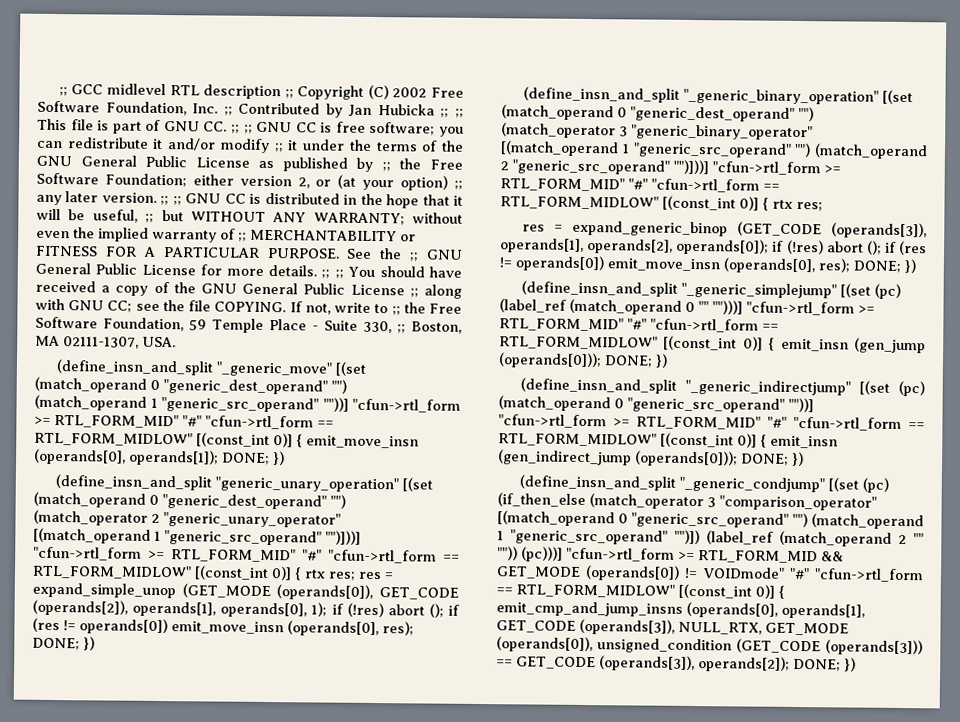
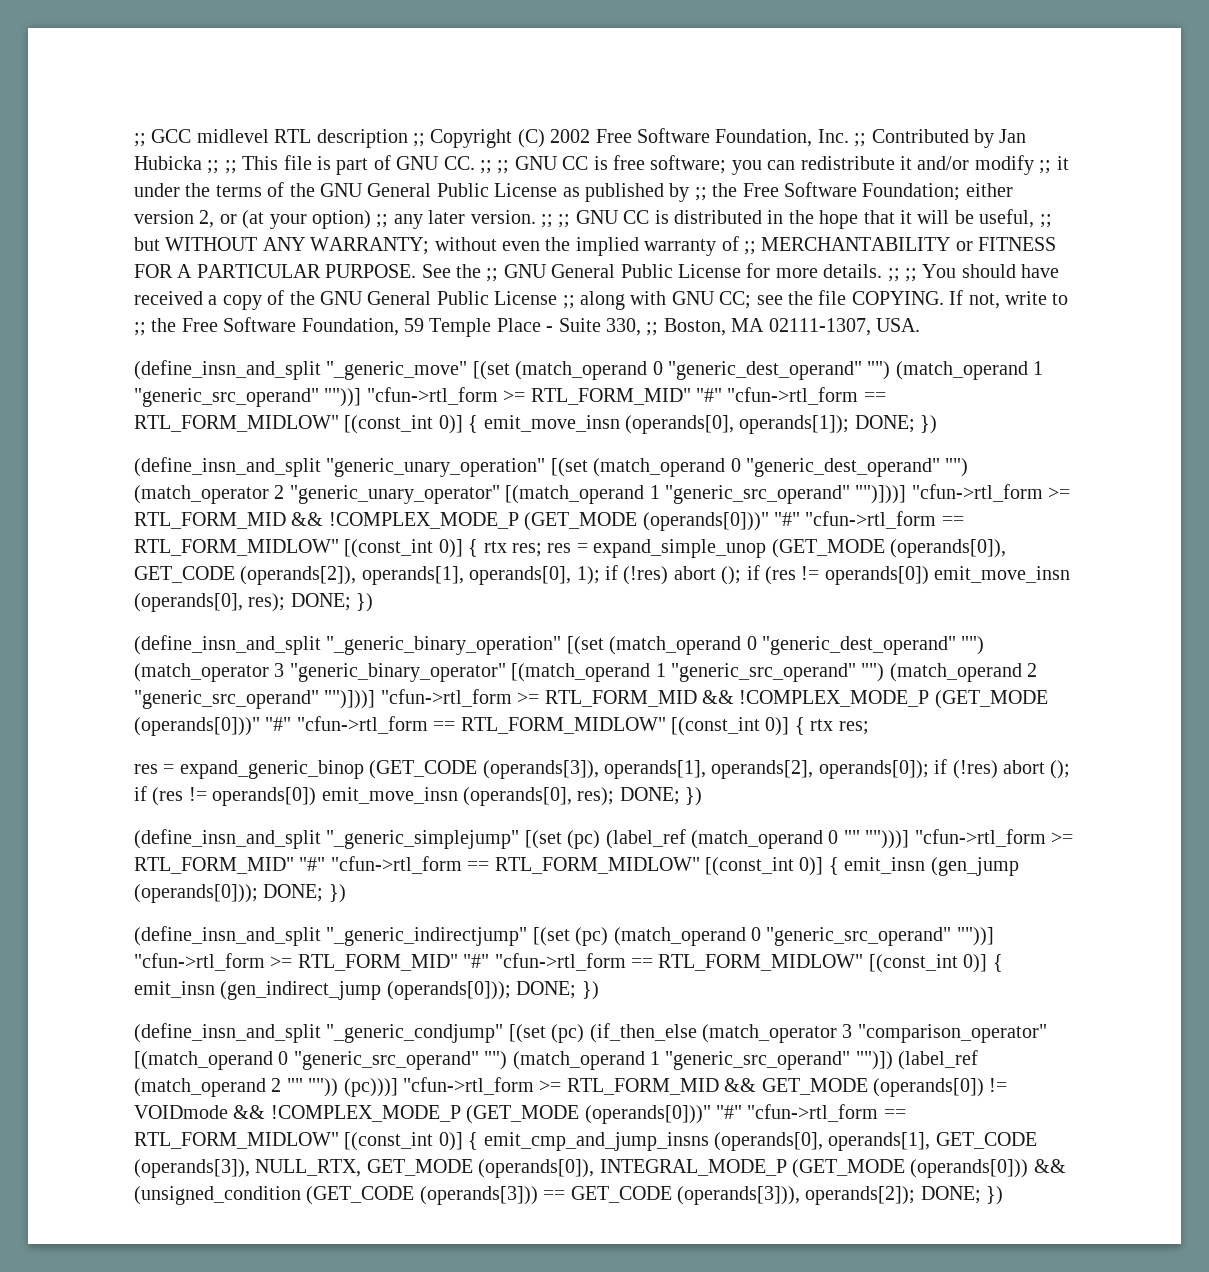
- (define_insn_and_split "generic_unary_operation" [(set (match_operand 0 "generic_dest_operand" "") (match_operator 2 "generic_unary_operator" [(match_operand 1 "generic_src_operand" "")]))] "cfun->rtl_form >= RTL_FORM_MID" "#" "cfun->rtl_form == RTL_FORM_MIDLOW" [(const_int 0)] { rtx res; res = expand_simple_unop (GET_MODE (operands[0]), GET_CODE (operands[2]), operands[1], operands[0], 1); if (!res) abort (); if (res != operands[0]) emit_move_insn (operands[0], res); DONE; })
+ (define_insn_and_split "generic_unary_operation" [(set (match_operand 0 "generic_dest_operand" "") (match_operator 2 "generic_unary_operator" [(match_operand 1 "generic_src_operand" "")]))] "cfun->rtl_form >= RTL_FORM_MID && !COMPLEX_MODE_P (GET_MODE (operands[0]))" "#" "cfun->rtl_form == RTL_FORM_MIDLOW" [(const_int 0)] { rtx res; res = expand_simple_unop (GET_MODE (operands[0]), GET_CODE (operands[2]), operands[1], operands[0], 1); if (!res) abort (); if (res != operands[0]) emit_move_insn (operands[0], res); DONE; })
- (define_insn_and_split "_generic_binary_operation" [(set (match_operand 0 "generic_dest_operand" "") (match_operator 3 "generic_binary_operator" [(match_operand 1 "generic_src_operand" "") (match_operand 2 "generic_src_operand" "")]))] "cfun->rtl_form >= RTL_FORM_MID" "#" "cfun->rtl_form == RTL_FORM_MIDLOW" [(const_int 0)] { rtx res;
+ (define_insn_and_split "_generic_binary_operation" [(set (match_operand 0 "generic_dest_operand" "") (match_operator 3 "generic_binary_operator" [(match_operand 1 "generic_src_operand" "") (match_operand 2 "generic_src_operand" "")]))] "cfun->rtl_form >= RTL_FORM_MID && !COMPLEX_MODE_P (GET_MODE (operands[0]))" "#" "cfun->rtl_form == RTL_FORM_MIDLOW" [(const_int 0)] { rtx res;
- (define_insn_and_split "_generic_condjump" [(set (pc) (if_then_else (match_operator 3 "comparison_operator" [(match_operand 0 "generic_src_operand" "") (match_operand 1 "generic_src_operand" "")]) (label_ref (match_operand 2 "" "")) (pc)))] "cfun->rtl_form >= RTL_FORM_MID && GET_MODE (operands[0]) != VOIDmode" "#" "cfun->rtl_form == RTL_FORM_MIDLOW" [(const_int 0)] { emit_cmp_and_jump_insns (operands[0], operands[1], GET_CODE (operands[3]), NULL_RTX, GET_MODE (operands[0]), unsigned_condition (GET_CODE (operands[3])) == GET_CODE (operands[3]), operands[2]); DONE; })
+ (define_insn_and_split "_generic_condjump" [(set (pc) (if_then_else (match_operator 3 "comparison_operator" [(match_operand 0 "generic_src_operand" "") (match_operand 1 "generic_src_operand" "")]) (label_ref (match_operand 2 "" "")) (pc)))] "cfun->rtl_form >= RTL_FORM_MID && GET_MODE (operands[0]) != VOIDmode && !COMPLEX_MODE_P (GET_MODE (operands[0]))" "#" "cfun->rtl_form == RTL_FORM_MIDLOW" [(const_int 0)] { emit_cmp_and_jump_insns (operands[0], operands[1], GET_CODE (operands[3]), NULL_RTX, GET_MODE (operands[0]), INTEGRAL_MODE_P (GET_MODE (operands[0])) && (unsigned_condition (GET_CODE (operands[3])) == GET_CODE (operands[3])), operands[2]); DONE; })

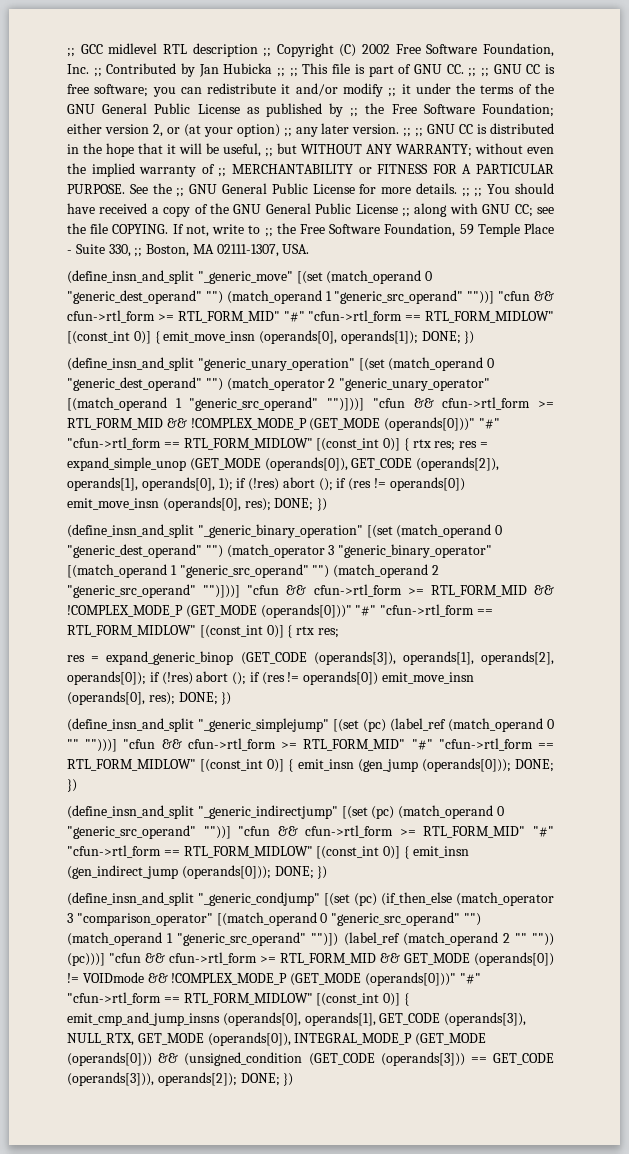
- (define_insn_and_split "_generic_move" [(set (match_operand 0 "generic_dest_operand" "") (match_operand 1 "generic_src_operand" ""))] "cfun->rtl_form >= RTL_FORM_MID" "#" "cfun->rtl_form == RTL_FORM_MIDLOW" [(const_int 0)] { emit_move_insn (operands[0], operands[1]); DONE; })
+ (define_insn_and_split "_generic_move" [(set (match_operand 0 "generic_dest_operand" "") (match_operand 1 "generic_src_operand" ""))] "cfun && cfun->rtl_form >= RTL_FORM_MID" "#" "cfun->rtl_form == RTL_FORM_MIDLOW" [(const_int 0)] { emit_move_insn (operands[0], operands[1]); DONE; })
- (define_insn_and_split "generic_unary_operation" [(set (match_operand 0 "generic_dest_operand" "") (match_operator 2 "generic_unary_operator" [(match_operand 1 "generic_src_operand" "")]))] "cfun->rtl_form >= RTL_FORM_MID && !COMPLEX_MODE_P (GET_MODE (operands[0]))" "#" "cfun->rtl_form == RTL_FORM_MIDLOW" [(const_int 0)] { rtx res; res = expand_simple_unop (GET_MODE (operands[0]), GET_CODE (operands[2]), operands[1], operands[0], 1); if (!res) abort (); if (res != operands[0]) emit_move_insn (operands[0], res); DONE; })
+ (define_insn_and_split "generic_unary_operation" [(set (match_operand 0 "generic_dest_operand" "") (match_operator 2 "generic_unary_operator" [(match_operand 1 "generic_src_operand" "")]))] "cfun && cfun->rtl_form >= RTL_FORM_MID && !COMPLEX_MODE_P (GET_MODE (operands[0]))" "#" "cfun->rtl_form == RTL_FORM_MIDLOW" [(const_int 0)] { rtx res; res = expand_simple_unop (GET_MODE (operands[0]), GET_CODE (operands[2]), operands[1], operands[0], 1); if (!res) abort (); if (res != operands[0]) emit_move_insn (operands[0], res); DONE; })
- (define_insn_and_split "_generic_binary_operation" [(set (match_operand 0 "generic_dest_operand" "") (match_operator 3 "generic_binary_operator" [(match_operand 1 "generic_src_operand" "") (match_operand 2 "generic_src_operand" "")]))] "cfun->rtl_form >= RTL_FORM_MID && !COMPLEX_MODE_P (GET_MODE (operands[0]))" "#" "cfun->rtl_form == RTL_FORM_MIDLOW" [(const_int 0)] { rtx res;
+ (define_insn_and_split "_generic_binary_operation" [(set (match_operand 0 "generic_dest_operand" "") (match_operator 3 "generic_binary_operator" [(match_operand 1 "generic_src_operand" "") (match_operand 2 "generic_src_operand" "")]))] "cfun && cfun->rtl_form >= RTL_FORM_MID && !COMPLEX_MODE_P (GET_MODE (operands[0]))" "#" "cfun->rtl_form == RTL_FORM_MIDLOW" [(const_int 0)] { rtx res;
- (define_insn_and_split "_generic_simplejump" [(set (pc) (label_ref (match_operand 0 "" "")))] "cfun->rtl_form >= RTL_FORM_MID" "#" "cfun->rtl_form == RTL_FORM_MIDLOW" [(const_int 0)] { emit_insn (gen_jump (operands[0])); DONE; })
+ (define_insn_and_split "_generic_simplejump" [(set (pc) (label_ref (match_operand 0 "" "")))] "cfun && cfun->rtl_form >= RTL_FORM_MID" "#" "cfun->rtl_form == RTL_FORM_MIDLOW" [(const_int 0)] { emit_insn (gen_jump (operands[0])); DONE; })
- (define_insn_and_split "_generic_indirectjump" [(set (pc) (match_operand 0 "generic_src_operand" ""))] "cfun->rtl_form >= RTL_FORM_MID" "#" "cfun->rtl_form == RTL_FORM_MIDLOW" [(const_int 0)] { emit_insn (gen_indirect_jump (operands[0])); DONE; })
+ (define_insn_and_split "_generic_indirectjump" [(set (pc) (match_operand 0 "generic_src_operand" ""))] "cfun && cfun->rtl_form >= RTL_FORM_MID" "#" "cfun->rtl_form == RTL_FORM_MIDLOW" [(const_int 0)] { emit_insn (gen_indirect_jump (operands[0])); DONE; })
- (define_insn_and_split "_generic_condjump" [(set (pc) (if_then_else (match_operator 3 "comparison_operator" [(match_operand 0 "generic_src_operand" "") (match_operand 1 "generic_src_operand" "")]) (label_ref (match_operand 2 "" "")) (pc)))] "cfun->rtl_form >= RTL_FORM_MID && GET_MODE (operands[0]) != VOIDmode && !COMPLEX_MODE_P (GET_MODE (operands[0]))" "#" "cfun->rtl_form == RTL_FORM_MIDLOW" [(const_int 0)] { emit_cmp_and_jump_insns (operands[0], operands[1], GET_CODE (operands[3]), NULL_RTX, GET_MODE (operands[0]), INTEGRAL_MODE_P (GET_MODE (operands[0])) && (unsigned_condition (GET_CODE (operands[3])) == GET_CODE (operands[3])), operands[2]);
+ (define_insn_and_split "_generic_condjump" [(set (pc) (if_then_else (match_operator 3 "comparison_operator" [(match_operand 0 "generic_src_operand" "") (match_operand 1 "generic_src_operand" "")]) (label_ref (match_operand 2 "" "")) (pc)))] "cfun && cfun->rtl_form >= RTL_FORM_MID && GET_MODE (operands[0]) != VOIDmode && !COMPLEX_MODE_P (GET_MODE (operands[0]))" "#" "cfun->rtl_form == RTL_FORM_MIDLOW" [(const_int 0)] { emit_cmp_and_jump_insns (operands[0], operands[1], GET_CODE (operands[3]), NULL_RTX, GET_MODE (operands[0]), INTEGRAL_MODE_P (GET_MODE (operands[0])) && (unsigned_condition (GET_CODE (operands[3])) == GET_CODE (operands[3])), operands[2]);

